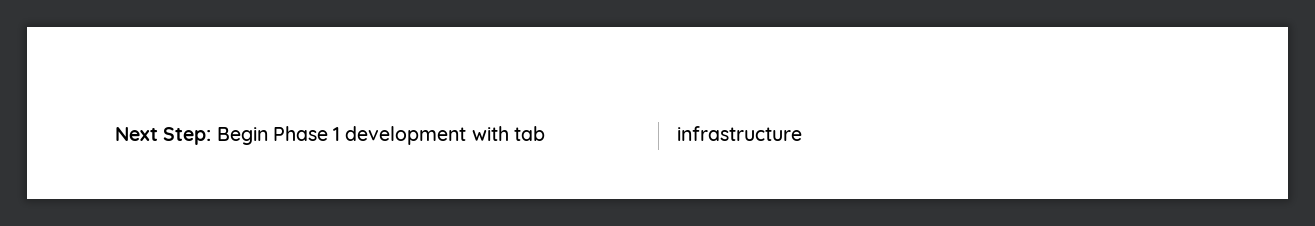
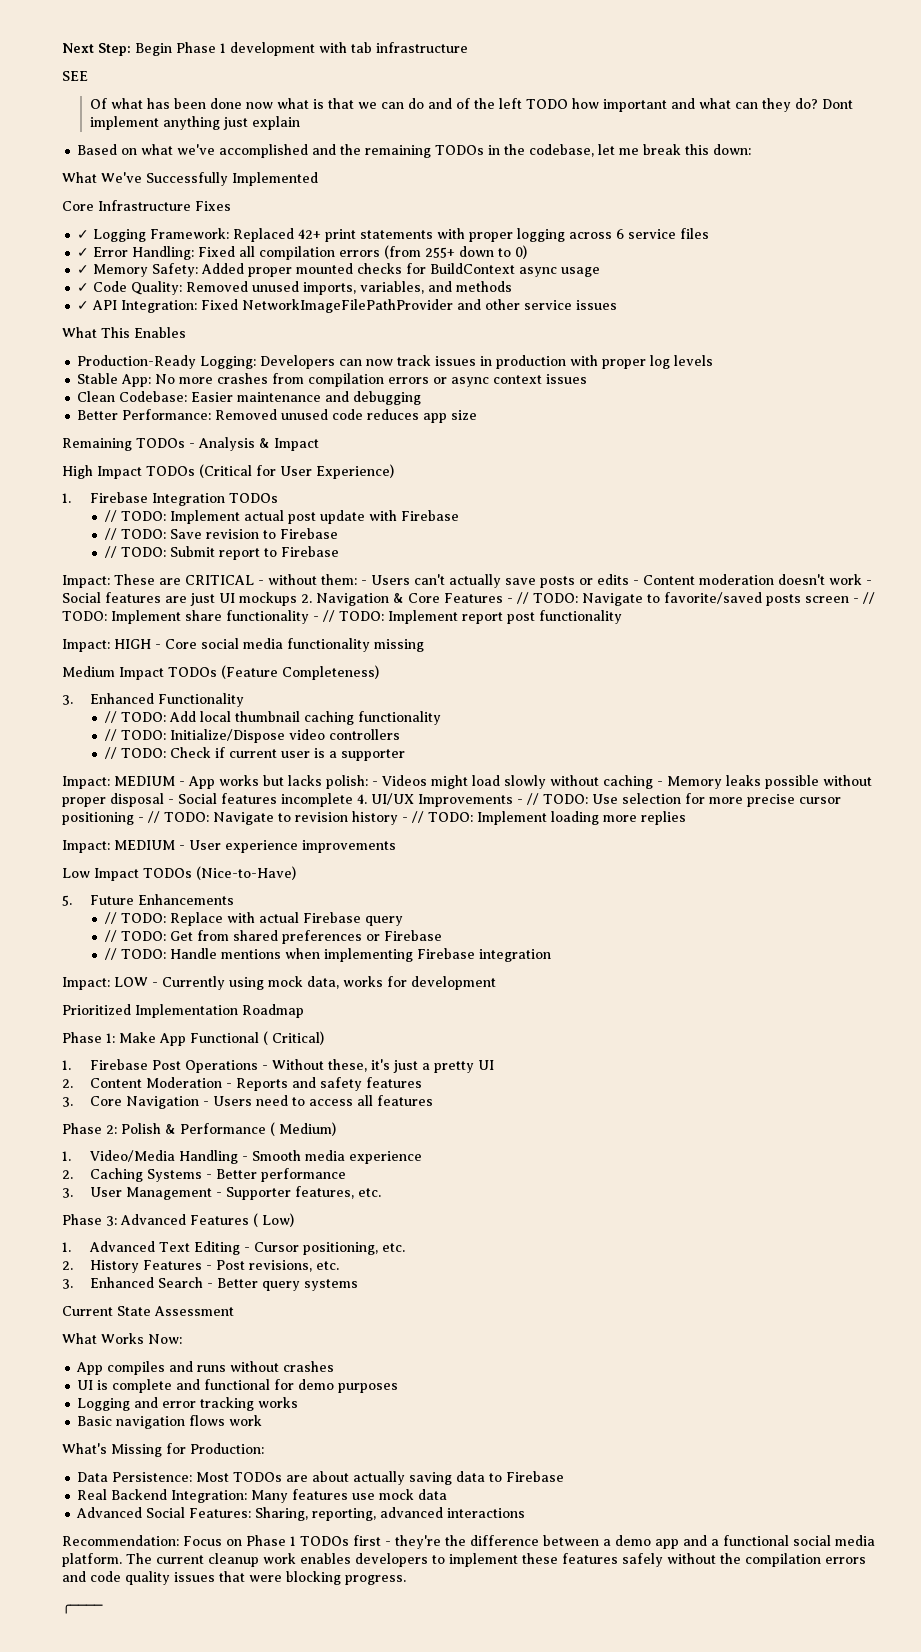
+ SEE
+ Of what has been done now what is that we can do and of the left TODO how important and what can they do? Dont implement anything just explain
+ Based on what we've accomplished and the remaining TODOs in the codebase, let me break this down:
+ What We've Successfully Implemented
+ Core Infrastructure Fixes
+ ✓ Logging Framework: Replaced 42+ print statements with proper logging across 6 service files
+ ✓ Error Handling: Fixed all compilation errors (from 255+ down to 0)
+ ✓ Memory Safety: Added proper mounted checks for BuildContext async usage
+ ✓ Code Quality: Removed unused imports, variables, and methods
+ ✓ API Integration: Fixed NetworkImageFilePathProvider and other service issues
+ What This Enables
+ Production-Ready Logging: Developers can now track issues in production with proper log levels
+ Stable App: No more crashes from compilation errors or async context issues
+ Clean Codebase: Easier maintenance and debugging
+ Better Performance: Removed unused code reduces app size
+ Remaining TODOs - Analysis & Impact
+ High Impact TODOs (Critical for User Experience)
+ 1. Firebase Integration TODOs
+ // TODO: Implement actual post update with Firebase
+ // TODO: Save revision to Firebase
+ // TODO: Submit report to Firebase
+ Impact: These are CRITICAL - without them: - Users can't actually save posts or edits - Content moderation doesn't work - Social features are just UI mockups 2. Navigation & Core Features - // TODO: Navigate to favorite/saved posts screen - // TODO: Implement share functionality - // TODO: Implement report post functionality
+ Impact: HIGH - Core social media functionality missing
+ Medium Impact TODOs (Feature Completeness)
+ 3. Enhanced Functionality
+ // TODO: Add local thumbnail caching functionality
+ // TODO: Initialize/Dispose video controllers
+ // TODO: Check if current user is a supporter
+ Impact: MEDIUM - App works but lacks polish: - Videos might load slowly without caching - Memory leaks possible without proper disposal - Social features incomplete 4. UI/UX Improvements - // TODO: Use selection for more precise cursor positioning - // TODO: Navigate to revision history - // TODO: Implement loading more replies
+ Impact: MEDIUM - User experience improvements
+ Low Impact TODOs (Nice-to-Have)
+ 5. Future Enhancements
+ // TODO: Replace with actual Firebase query
+ // TODO: Get from shared preferences or Firebase
+ // TODO: Handle mentions when implementing Firebase integration
+ Impact: LOW - Currently using mock data, works for development
+ Prioritized Implementation Roadmap
+ Phase 1: Make App Functional ( Critical)
+ 1. Firebase Post Operations - Without these, it's just a pretty UI
+ 2. Content Moderation - Reports and safety features
+ 3. Core Navigation - Users need to access all features
+ Phase 2: Polish & Performance ( Medium)
+ 1. Video/Media Handling - Smooth media experience
+ 2. Caching Systems - Better performance
+ 3. User Management - Supporter features, etc.
+ Phase 3: Advanced Features ( Low)
+ 1. Advanced Text Editing - Cursor positioning, etc.
+ 2. History Features - Post revisions, etc.
+ 3. Enhanced Search - Better query systems
+ Current State Assessment
+ What Works Now:
+ App compiles and runs without crashes
+ UI is complete and functional for demo purposes
+ Logging and error tracking works
+ Basic navigation flows work
+ What's Missing for Production:
+ Data Persistence: Most TODOs are about actually saving data to Firebase
+ Real Backend Integration: Many features use mock data
+ Advanced Social Features: Sharing, reporting, advanced interactions
+ Recommendation: Focus on Phase 1 TODOs first - they're the difference between a demo app and a functional social media platform. The current cleanup work enables developers to implement these features safely without the compilation errors and code quality issues that were blocking progress.
+ ╭────

